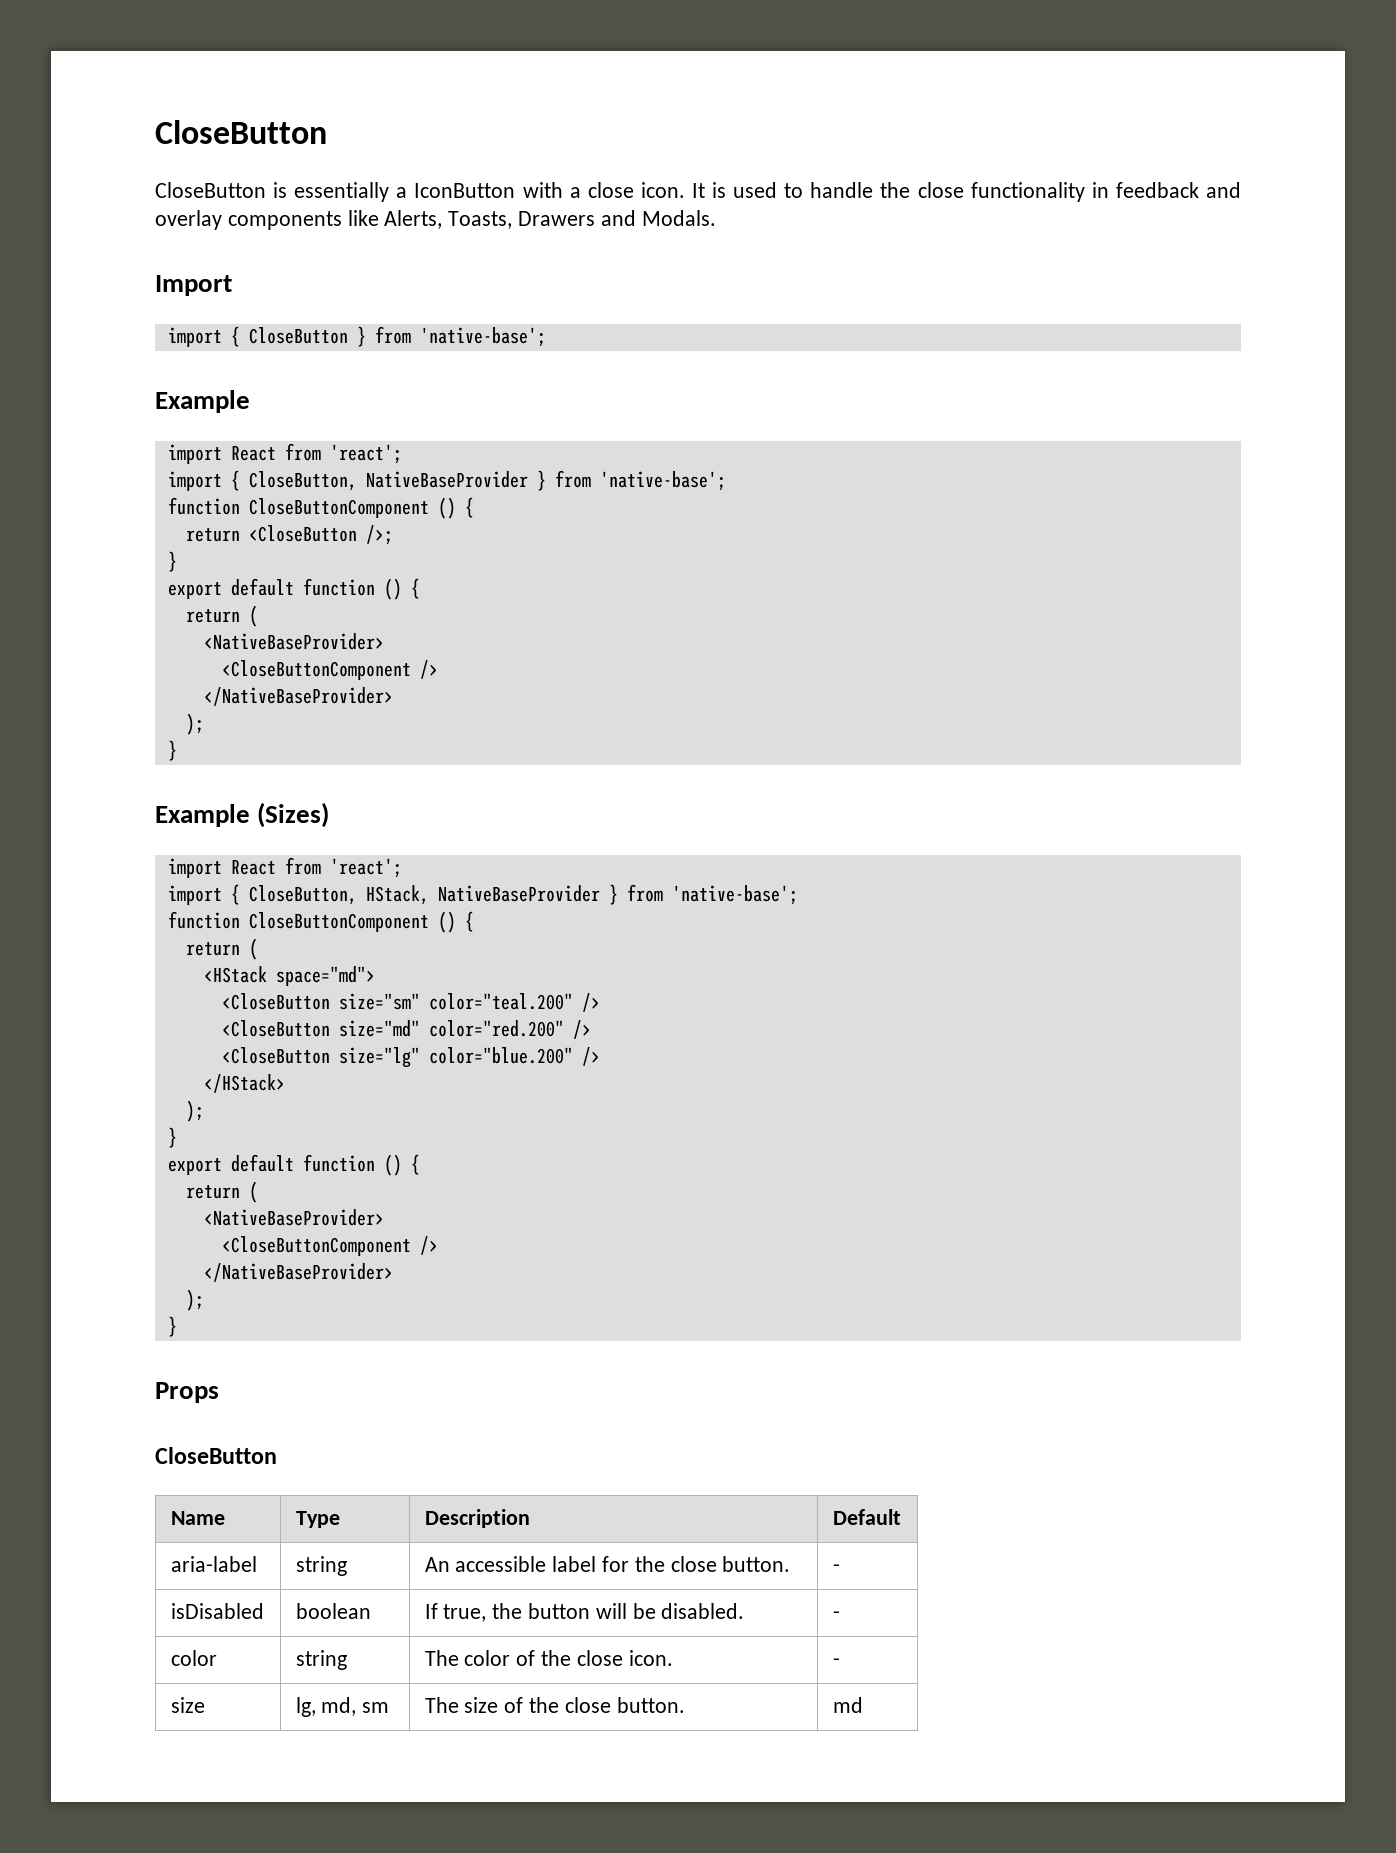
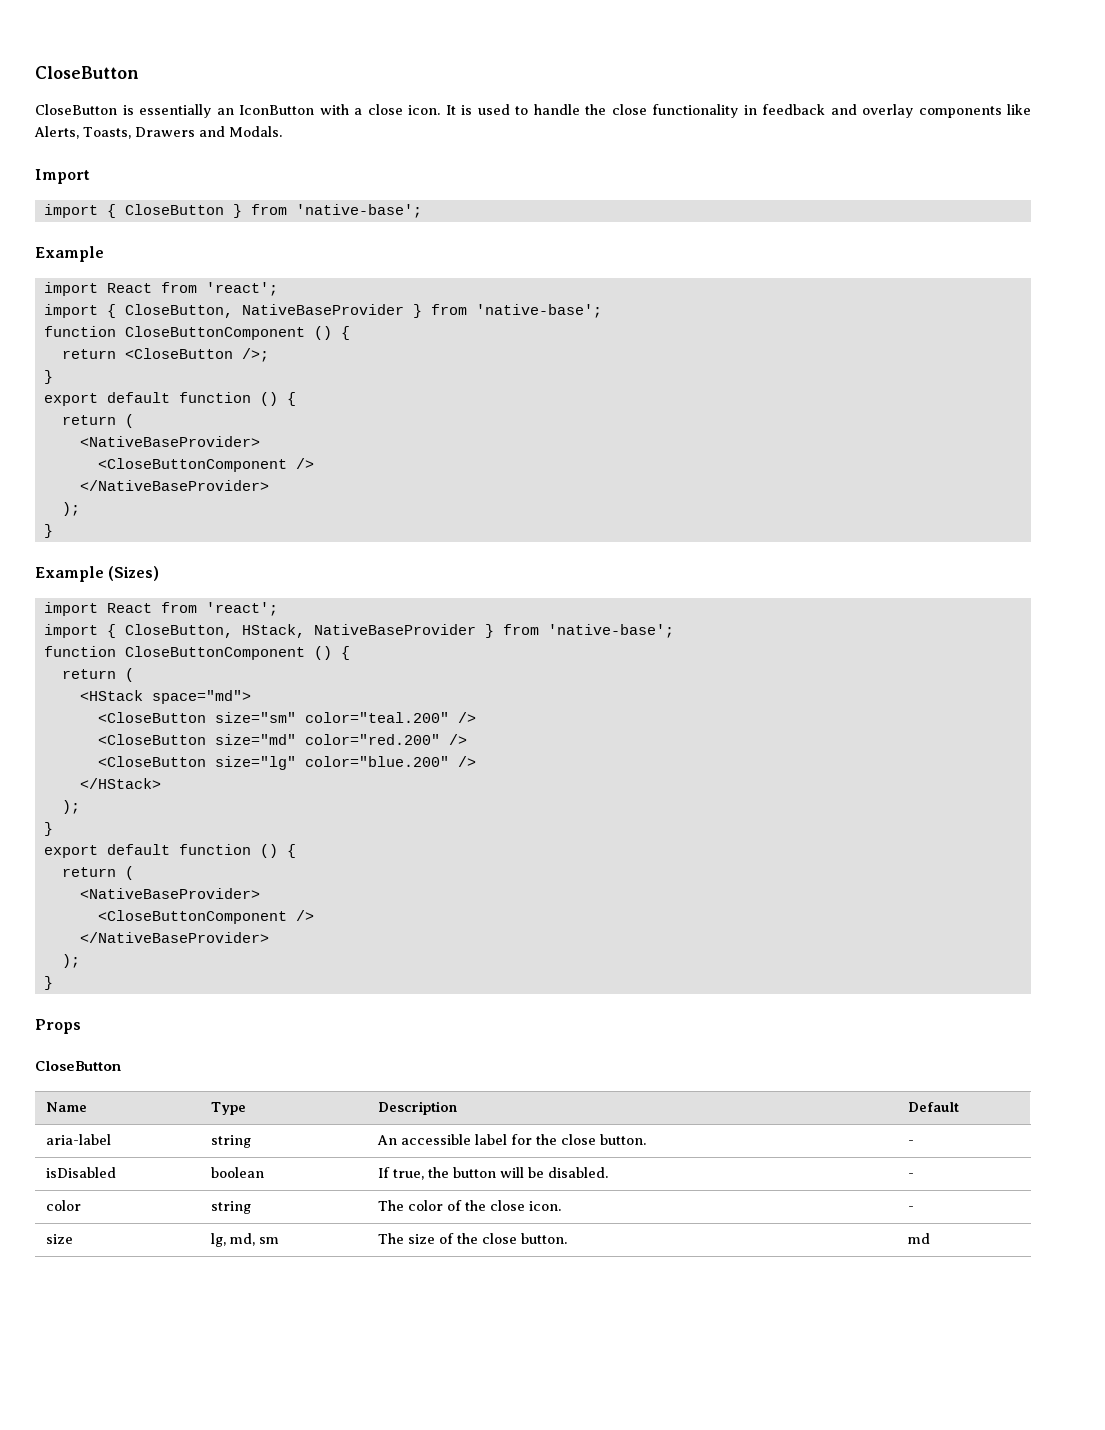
- CloseButton is essentially a IconButton with a close icon.
+ CloseButton is essentially an IconButton with a close icon.

